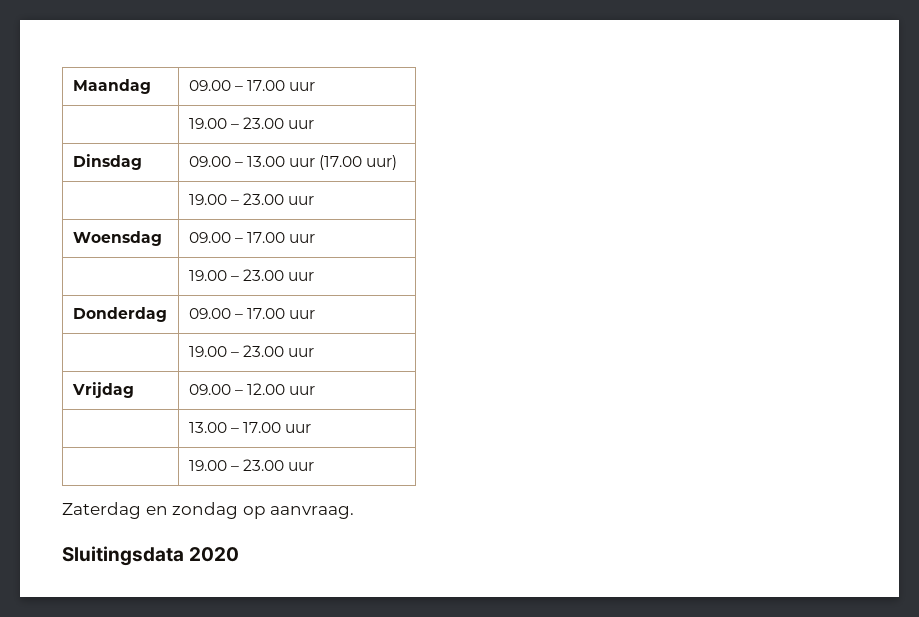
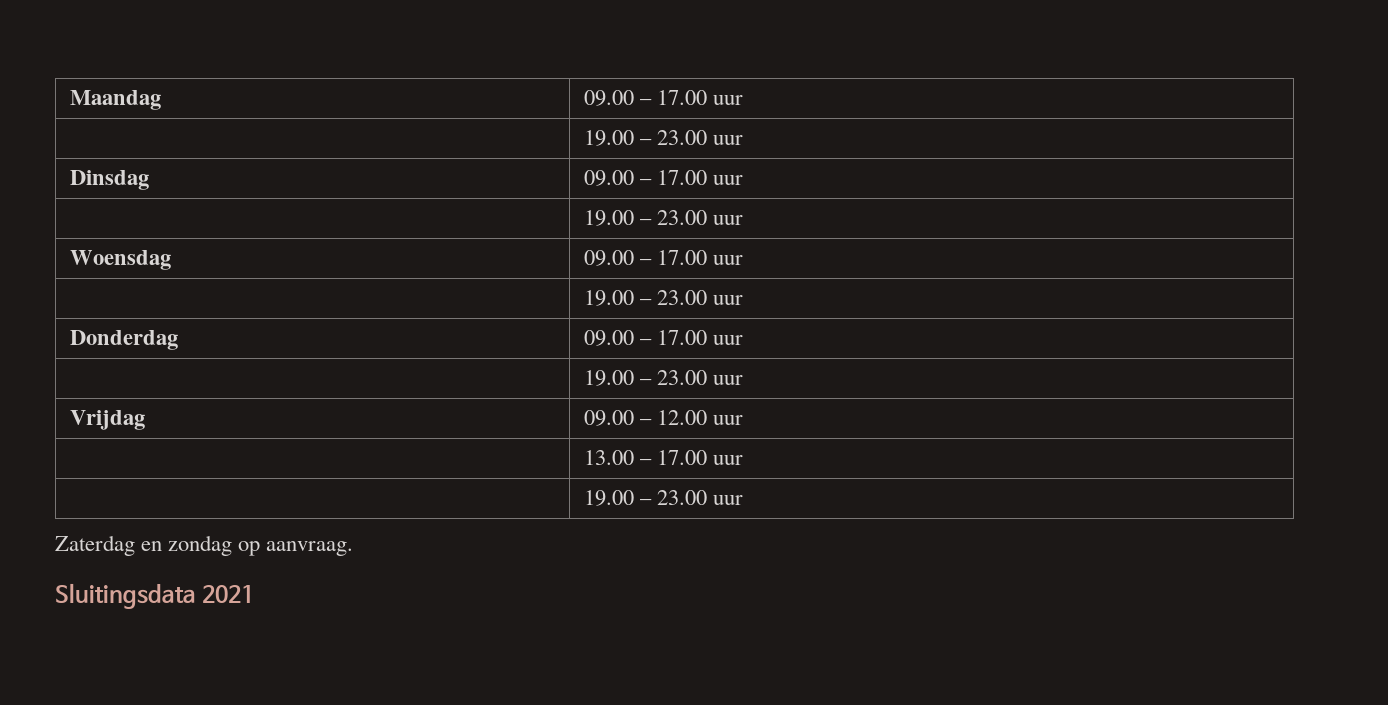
- Dinsdag | 09.00 – 13.00 uur (17.00 uur)
+ Dinsdag | 09.00 – 17.00 uur
- Sluitingsdata 2020
+ Sluitingsdata 2021

